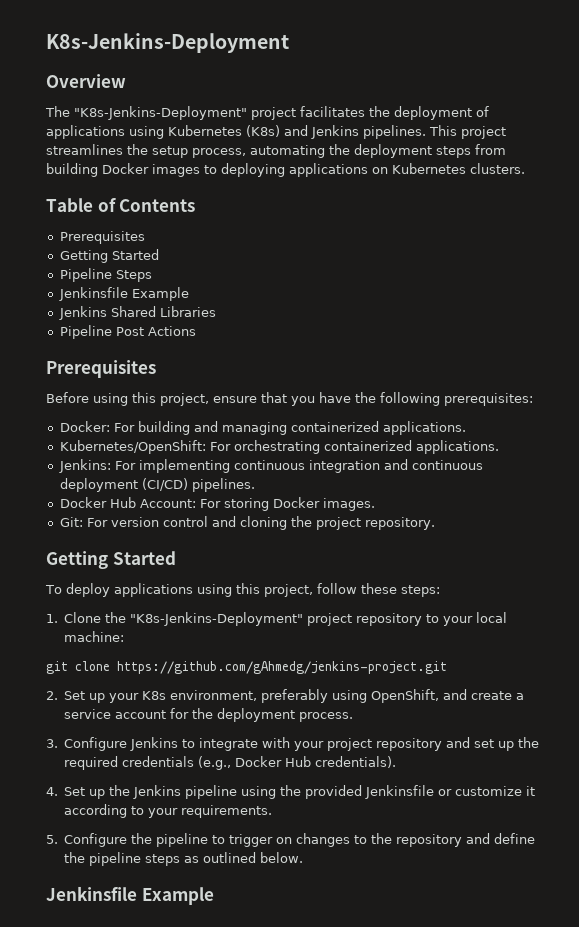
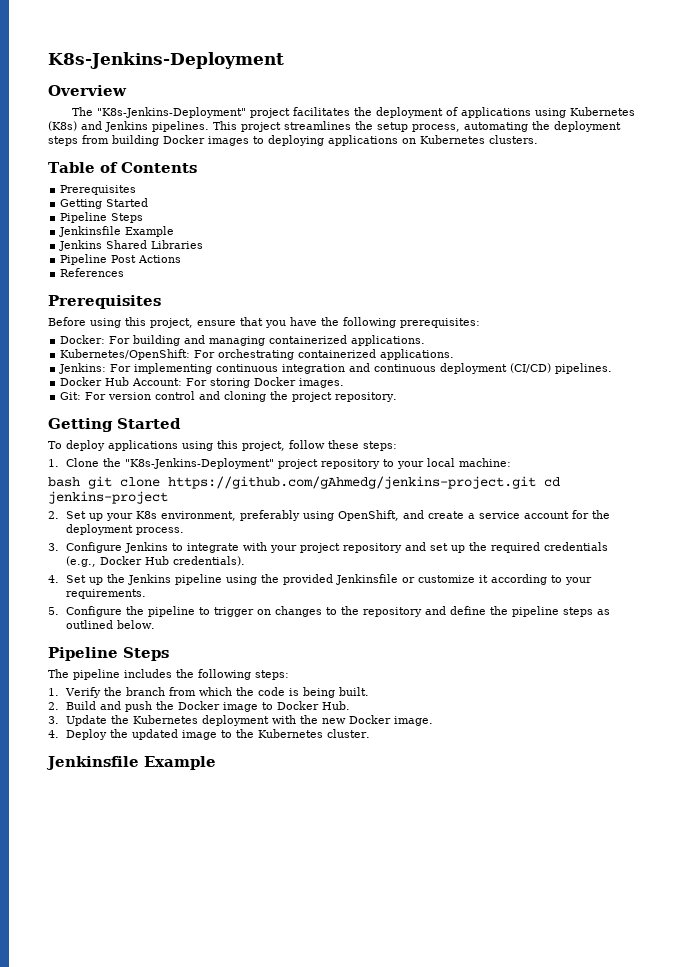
+ References
- git clone https://github.com/gAhmedg/jenkins-project.git
+ bash git clone https://github.com/gAhmedg/jenkins-project.git cd jenkins-project
  5. Configure the pipeline to trigger on changes to the repository and define the pipeline steps as outlined below.
+ Pipeline Steps
+ The pipeline includes the following steps:
+ 1. Verify the branch from which the code is being built.
+ 2. Build and push the Docker image to Docker Hub.
+ 3. Update the Kubernetes deployment with the new Docker image.
+ 4. Deploy the updated image to the Kubernetes cluster.

